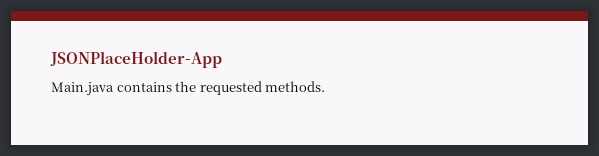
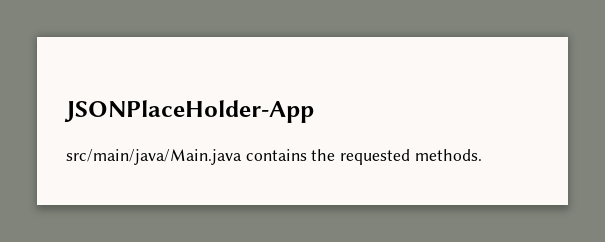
- Main.java contains the requested methods.
+ src/main/java/Main.java contains the requested methods.

